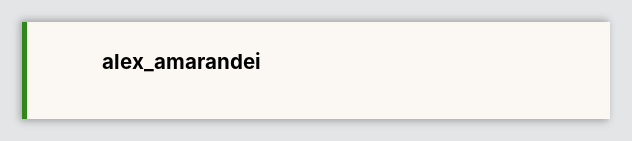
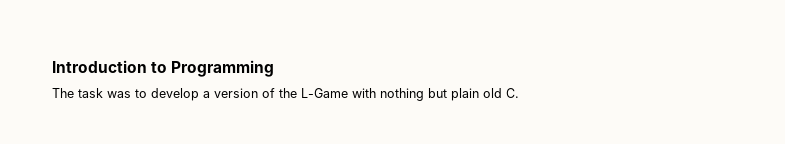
- alex_amarandei
+ Introduction to Programming
+ The task was to develop a version of the L-Game with nothing but plain old C.

